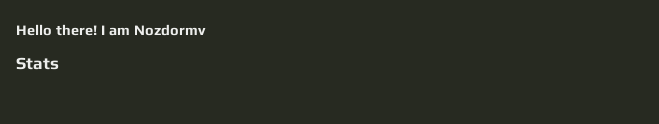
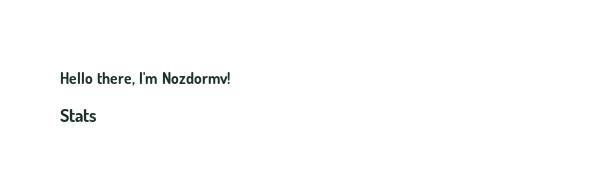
- Hello there! I am Nozdormv
+ Hello there, I'm Nozdormv!

